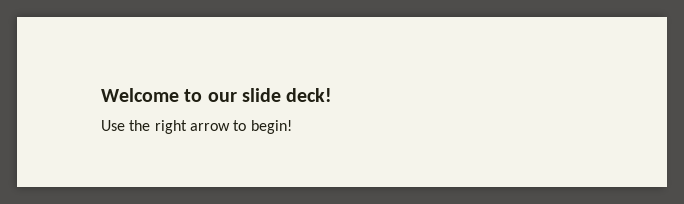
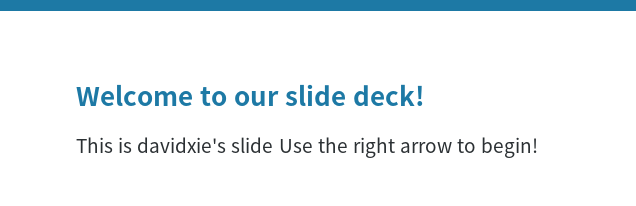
- Use the right arrow to begin!
+ This is davidxie's slide Use the right arrow to begin!

